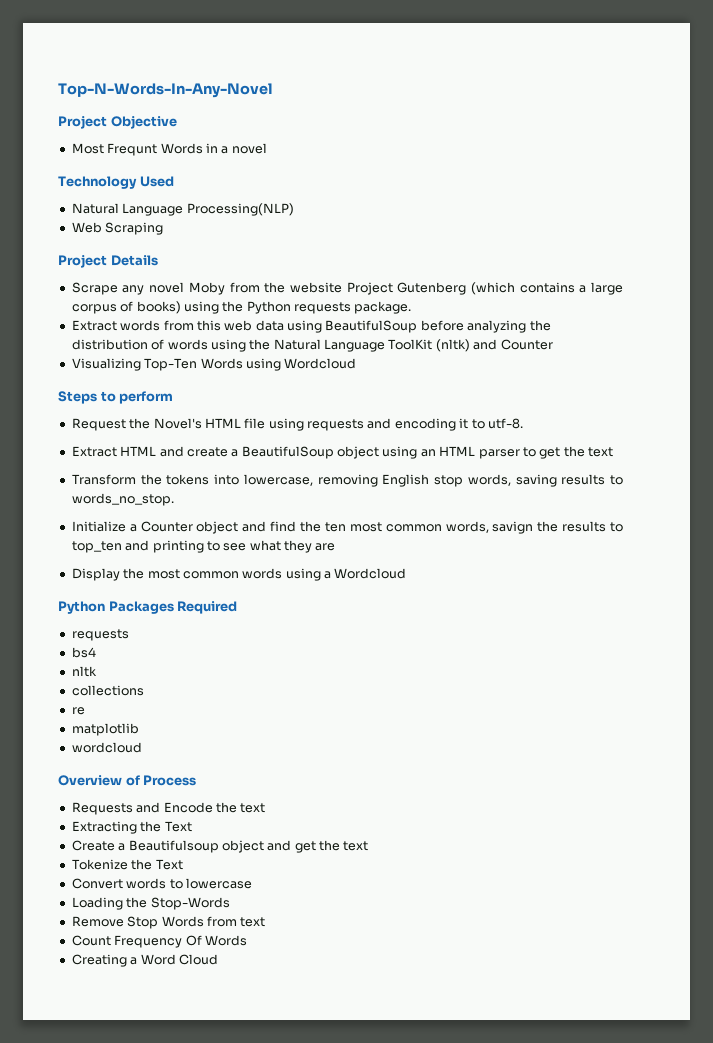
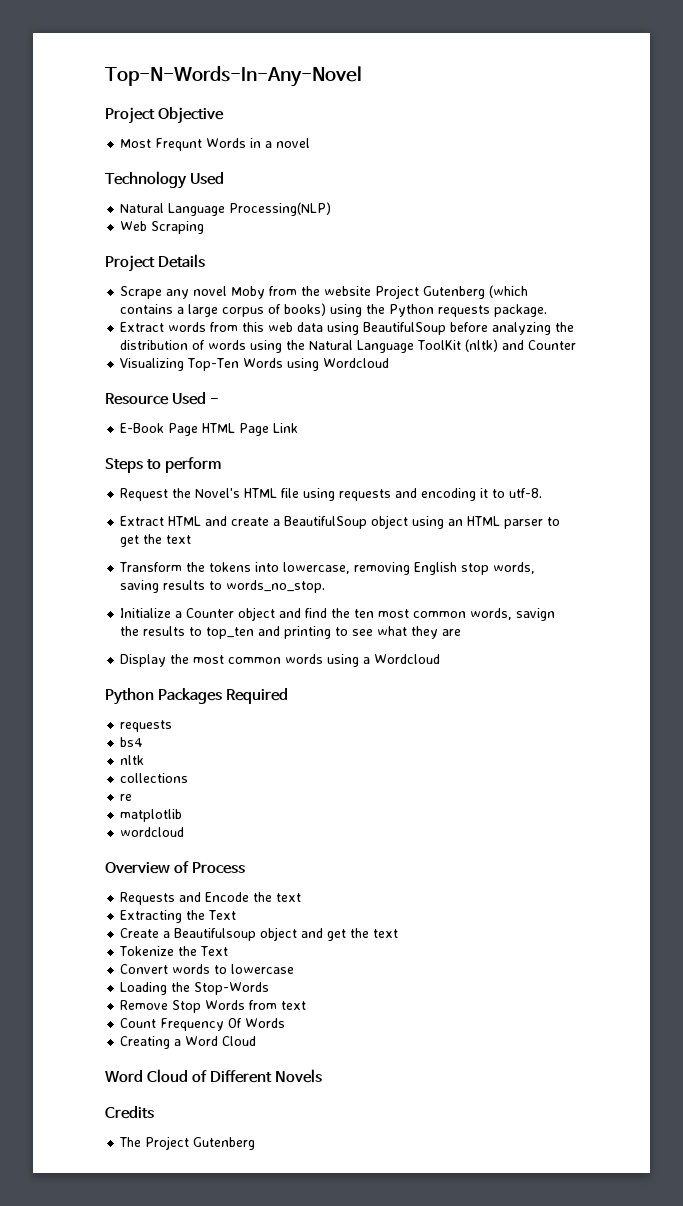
+ Resource Used -
+ E-Book Page HTML Page Link
+ Word Cloud of Different Novels
+ Credits
+ The Project Gutenberg

